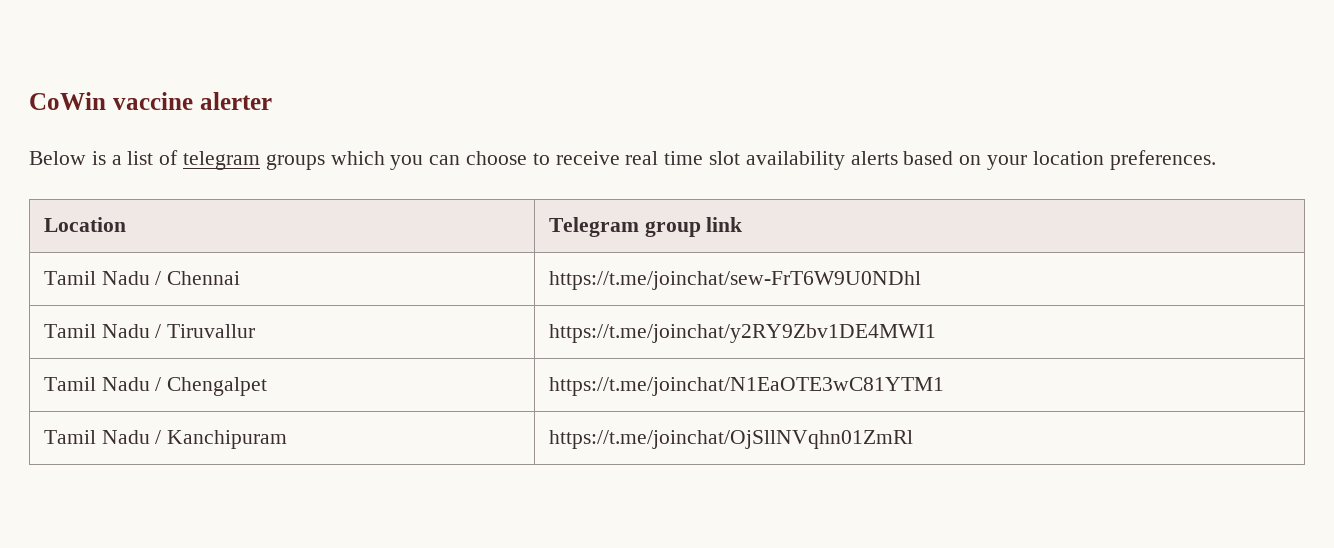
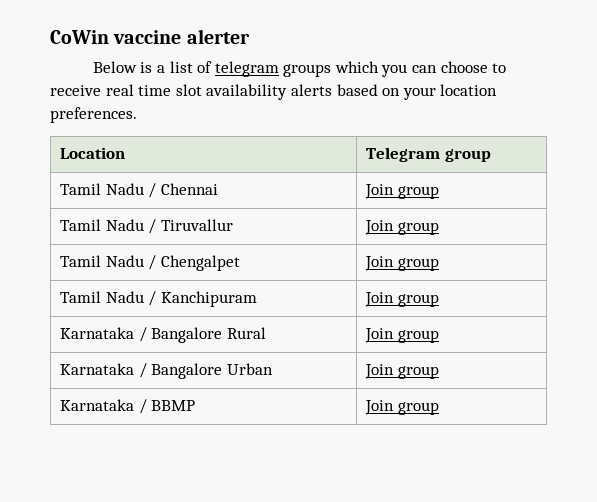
- Location | Telegram group link
+ Location | Telegram group
- Tamil Nadu / Chennai | https://t.me/joinchat/sew-FrT6W9U0NDhl
+ Tamil Nadu / Chennai | Join group
- Tamil Nadu / Tiruvallur | https://t.me/joinchat/y2RY9Zbv1DE4MWI1
+ Tamil Nadu / Tiruvallur | Join group
- Tamil Nadu / Chengalpet | https://t.me/joinchat/N1EaOTE3wC81YTM1
+ Tamil Nadu / Chengalpet | Join group
- Tamil Nadu / Kanchipuram | https://t.me/joinchat/OjSllNVqhn01ZmRl
+ Tamil Nadu / Kanchipuram | Join group
+ Karnataka / Bangalore Rural | Join group
+ Karnataka / Bangalore Urban | Join group
+ Karnataka / BBMP | Join group

